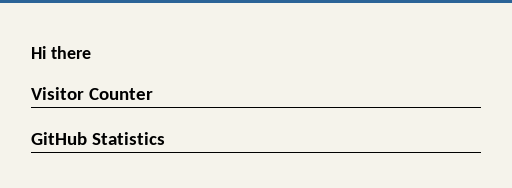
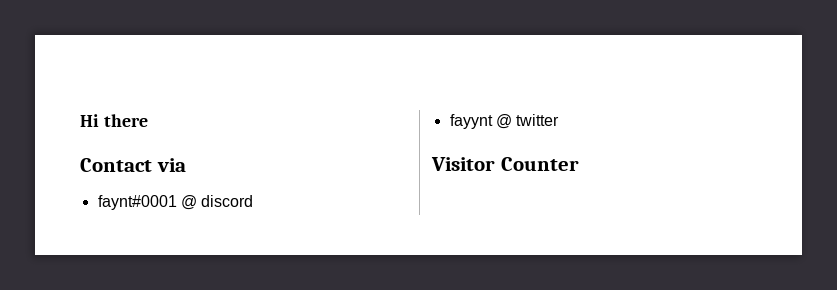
+ Contact via
+ faynt#0001 @ discord
+ fayynt @ twitter
- GitHub Statistics

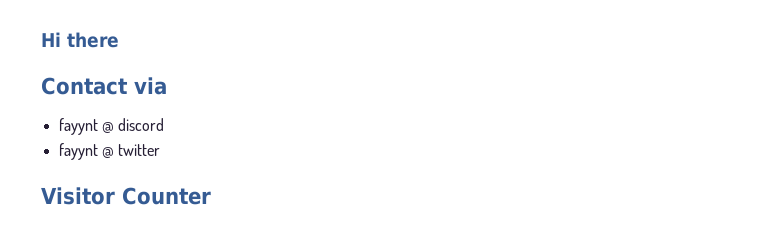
- faynt#0001 @ discord
+ fayynt @ discord

